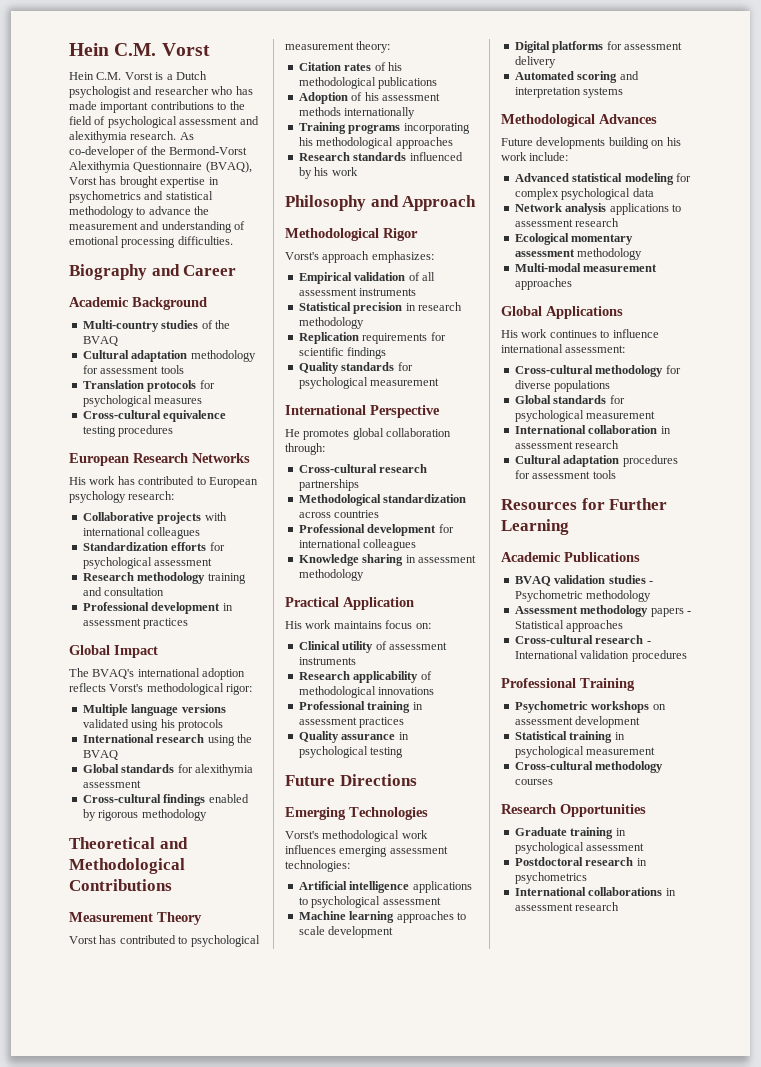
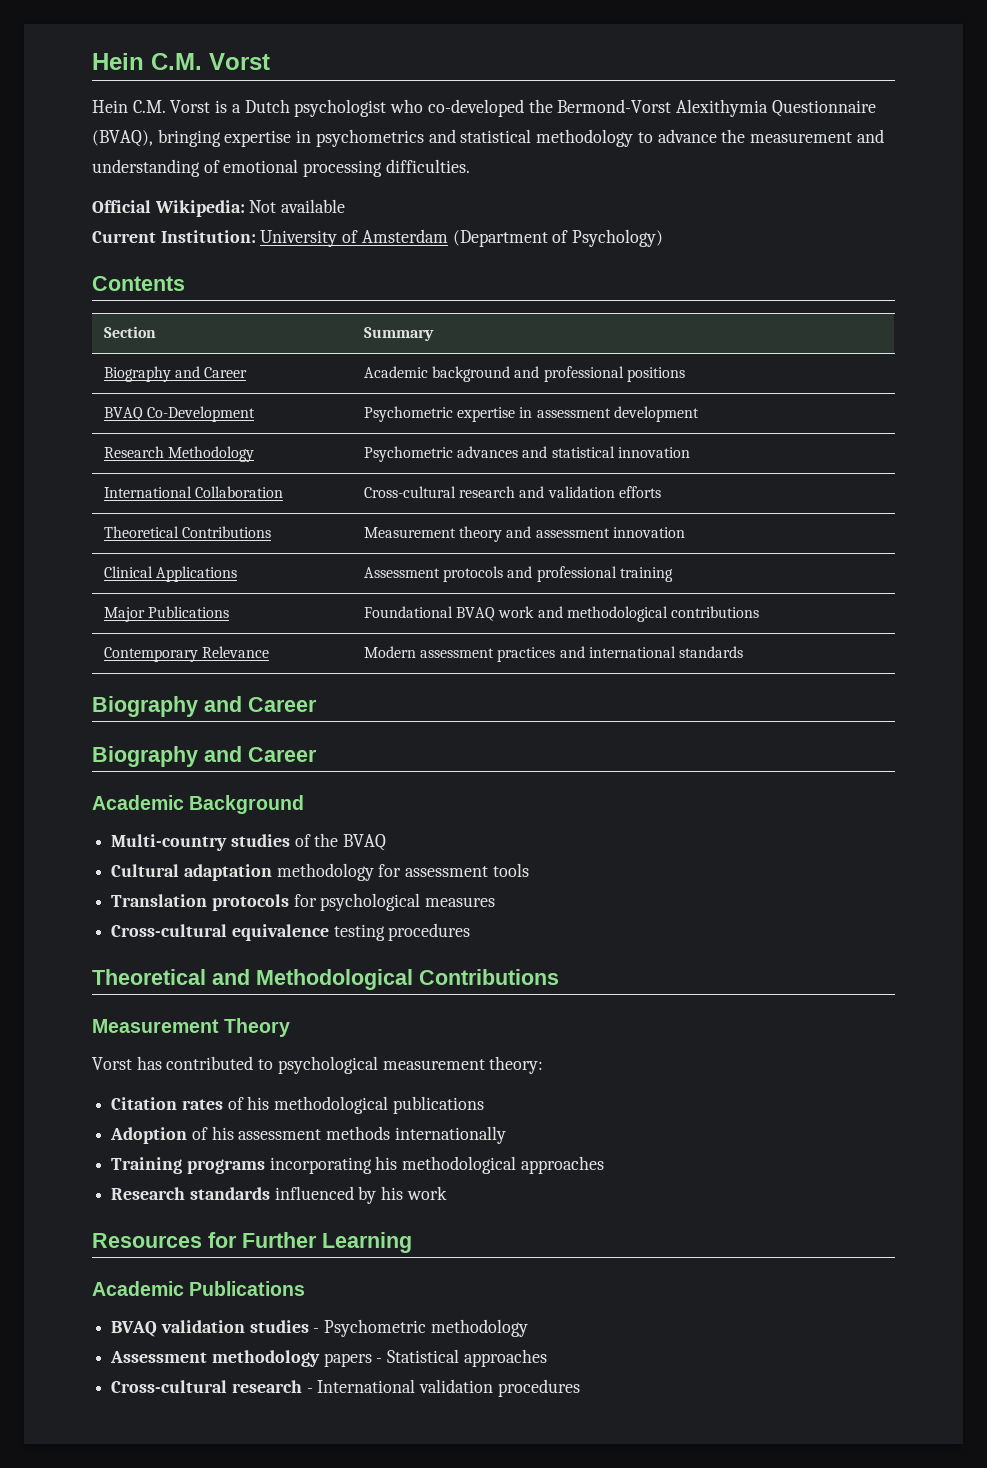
- Hein C.M. Vorst is a Dutch psychologist and researcher who has made important contributions to the field of psychological assessment and alexithymia research. As co-developer of the Bermond-Vorst Alexithymia Questionnaire (BVAQ), Vorst has brought expertise in psychometrics and statistical methodology to advance the measurement and understanding of emotional processing difficulties.
+ Hein C.M. Vorst is a Dutch psychologist who co-developed the Bermond-Vorst Alexithymia Questionnaire (BVAQ), bringing expertise in psychometrics and statistical methodology to advance the measurement and understanding of emotional processing difficulties.
+ Official Wikipedia: Not available
+ Current Institution: University of Amsterdam (Department of Psychology)
+ Contents
+ Section | Summary
+ Biography and Career | Academic background and professional positions
+ BVAQ Co-Development | Psychometric expertise in assessment development
+ Research Methodology | Psychometric advances and statistical innovation
+ International Collaboration | Cross-cultural research and validation efforts
+ Theoretical Contributions | Measurement theory and assessment innovation
+ Clinical Applications | Assessment protocols and professional training
+ Major Publications | Foundational BVAQ work and methodological contributions
+ Contemporary Relevance | Modern assessment practices and international standards
+ Biography and Career
- European Research Networks
- His work has contributed to European psychology research:
- Collaborative projects with international colleagues
- Standardization efforts for psychological assessment
- Research methodology training and consultation
- Professional development in assessment practices
- Global Impact
- The BVAQ's international adoption reflects Vorst's methodological rigor:
- Multiple language versions validated using his protocols
- International research using the BVAQ
- Global standards for alexithymia assessment
- Cross-cultural findings enabled by rigorous methodology
- Philosophy and Approach
- Methodological Rigor
- Vorst's approach emphasizes:
- Empirical validation of all assessment instruments
- Statistical precision in research methodology
- Replication requirements for scientific findings
- Quality standards for psychological measurement
- International Perspective
- He promotes global collaboration through:
- Cross-cultural research partnerships
- Methodological standardization across countries
- Professional development for international colleagues
- Knowledge sharing in assessment methodology
- Practical Application
- His work maintains focus on:
- Clinical utility of assessment instruments
- Research applicability of methodological innovations
- Professional training in assessment practices
- Quality assurance in psychological testing
- Future Directions
- Emerging Technologies
- Vorst's methodological work influences emerging assessment technologies:
- Artificial intelligence applications to psychological assessment
- Machine learning approaches to scale development
- Digital platforms for assessment delivery
- Automated scoring and interpretation systems
- Methodological Advances
- Future developments building on his work include:
- Advanced statistical modeling for complex psychological data
- Network analysis applications to assessment research
- Ecological momentary assessment methodology
- Multi-modal measurement approaches
- Global Applications
- His work continues to influence international assessment:
- Cross-cultural methodology for diverse populations
- Global standards for psychological measurement
- International collaboration in assessment research
- Cultural adaptation procedures for assessment tools
- Professional Training
- Psychometric workshops on assessment development
- Statistical training in psychological measurement
- Cross-cultural methodology courses
- Research Opportunities
- Graduate training in psychological assessment
- Postdoctoral research in psychometrics
- International collaborations in assessment research

